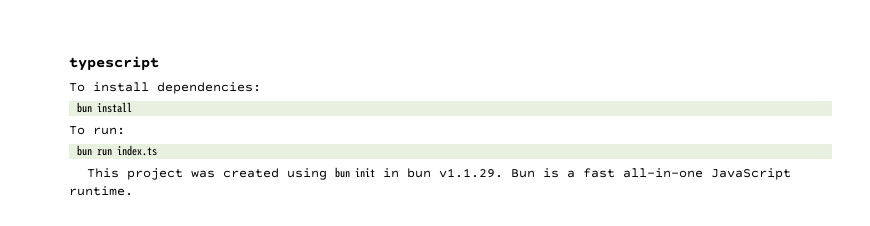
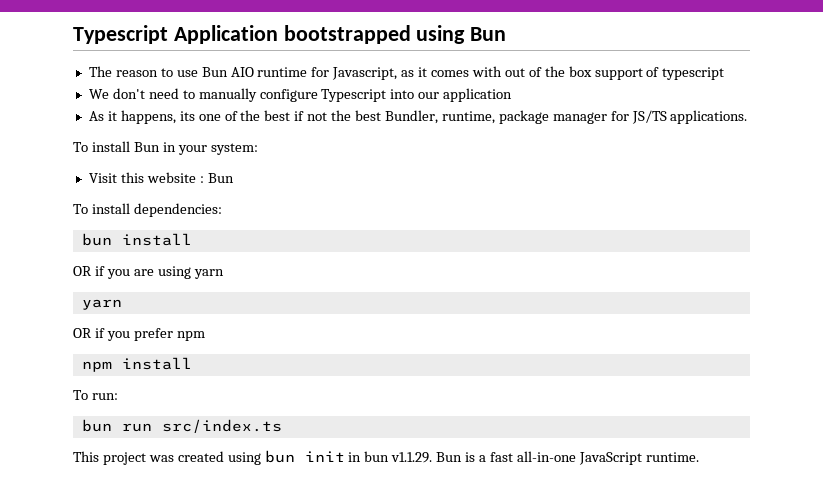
- typescript
+ Typescript Application bootstrapped using Bun
+ The reason to use Bun AIO runtime for Javascript, as it comes with out of the box support of typescript
+ We don't need to manually configure Typescript into our application
+ As it happens, its one of the best if not the best Bundler, runtime, package manager for JS/TS applications.
+ To install Bun in your system:
+ Visit this website : Bun
+ OR if you are using yarn
+ yarn
+ OR if you prefer npm
+ npm install
- bun run index.ts
+ bun run src/index.ts

